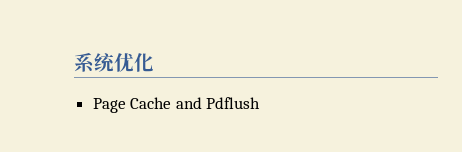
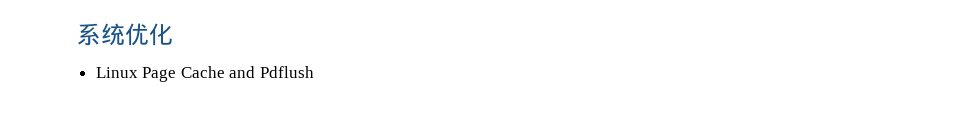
- Page Cache and Pdflush
+ Linux Page Cache and Pdflush

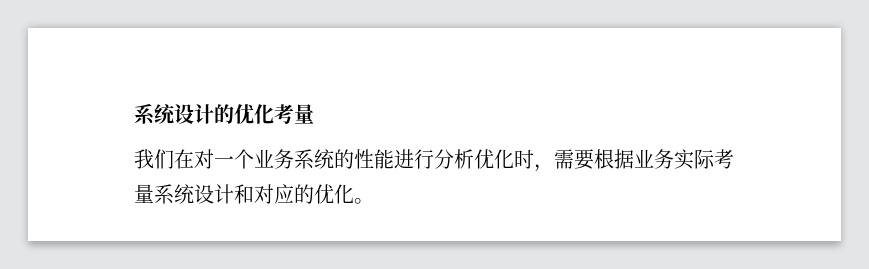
- 系统优化
- Linux Page Cache and Pdflush
+ 系统设计的优化考量
+ 我们在对一个业务系统的性能进行分析优化时，需要根据业务实际考量系统设计和对应的优化。

